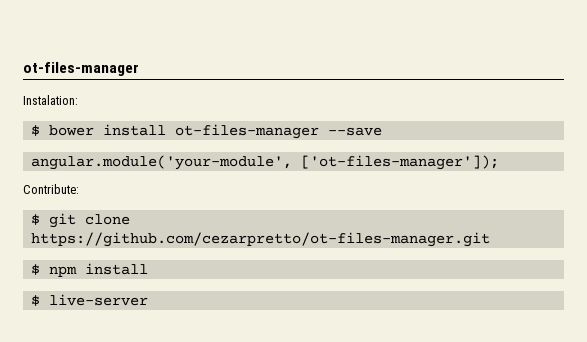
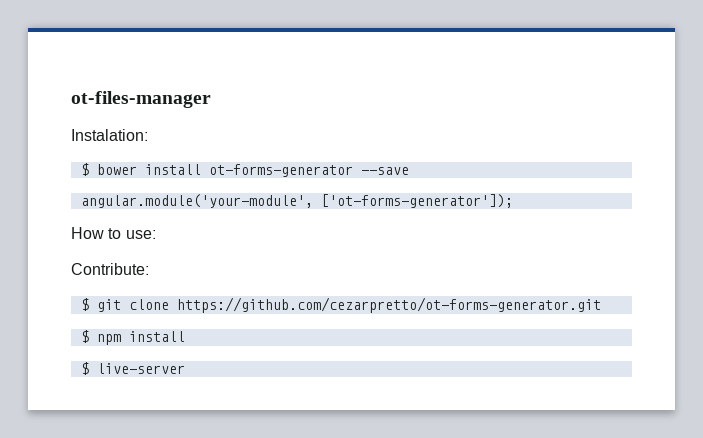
- $ bower install ot-files-manager --save
+ $ bower install ot-forms-generator --save
- angular.module('your-module', ['ot-files-manager']);
+ angular.module('your-module', ['ot-forms-generator']);
+ How to use:
- $ git clone https://github.com/cezarpretto/ot-files-manager.git
+ $ git clone https://github.com/cezarpretto/ot-forms-generator.git

